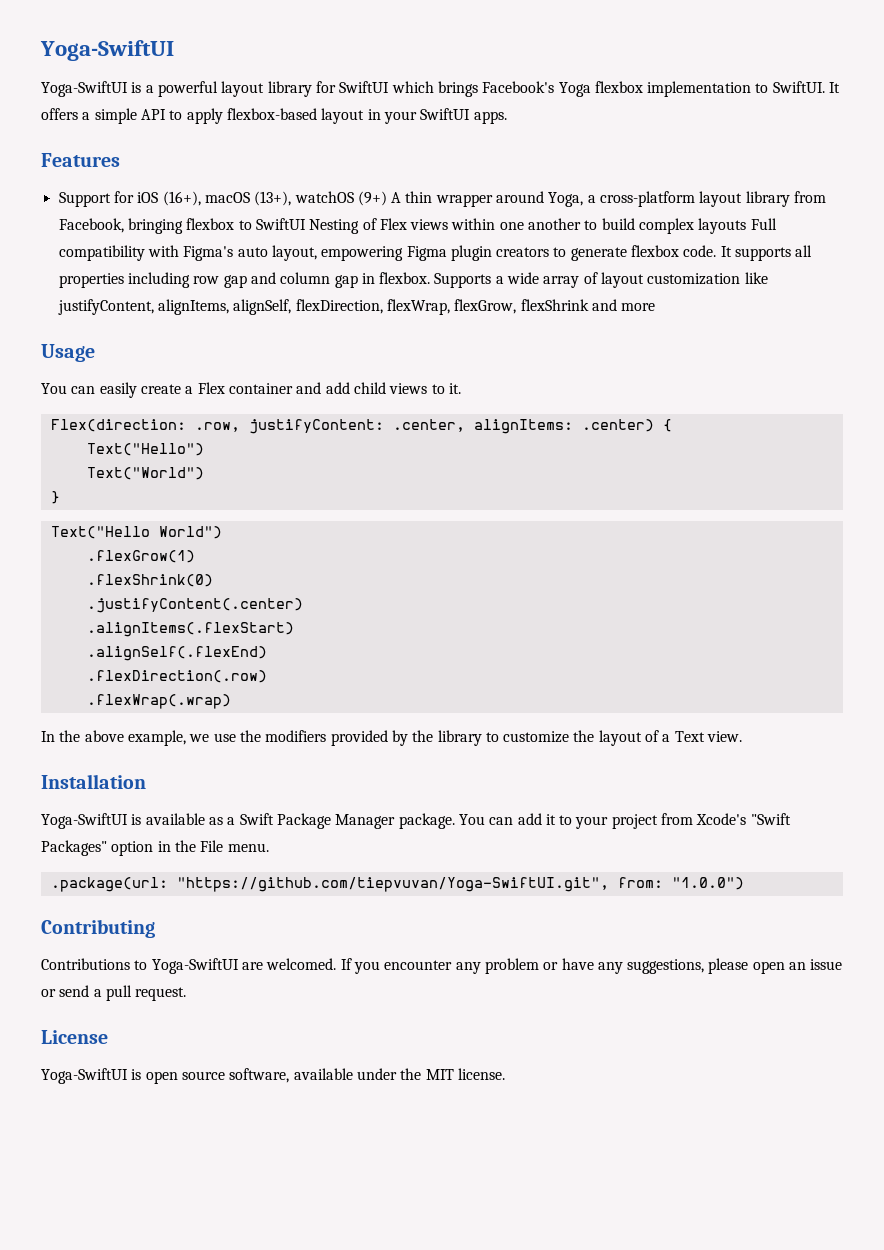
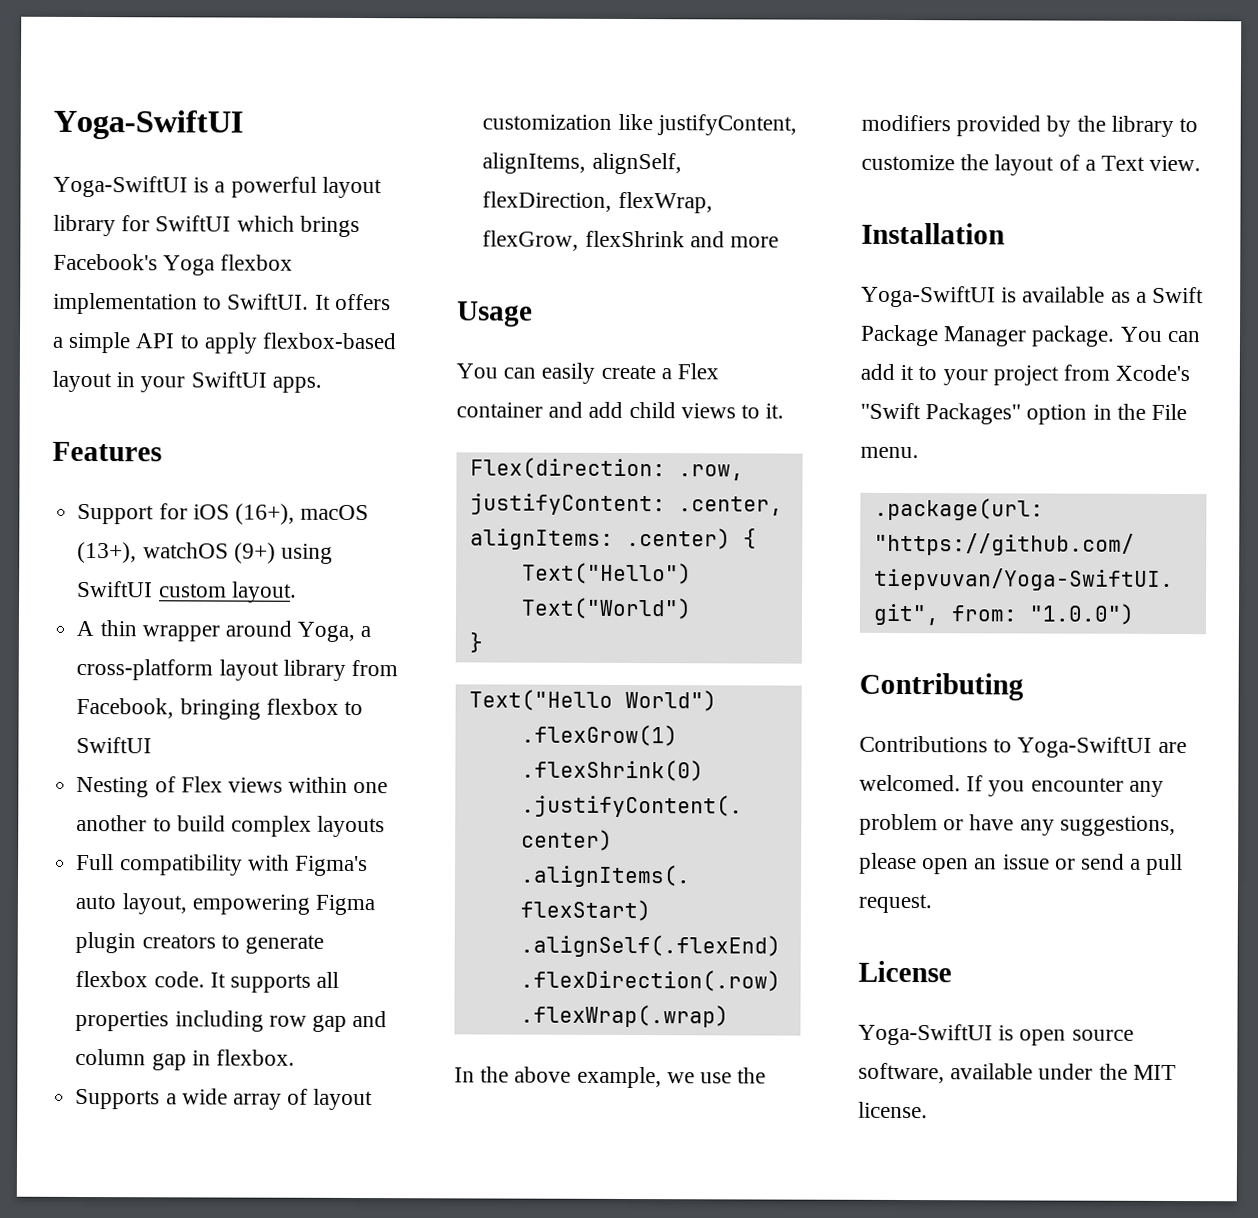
- Support for iOS (16+), macOS (13+), watchOS (9+) A thin wrapper around Yoga, a cross-platform layout library from Facebook, bringing flexbox to SwiftUI Nesting of Flex views within one another to build complex layouts Full compatibility with Figma's auto layout, empowering Figma plugin creators to generate flexbox code.
+ Support for iOS (16+), macOS (13+), watchOS (9+) using SwiftUI custom layout.
+ A thin wrapper around Yoga, a cross-platform layout library from Facebook, bringing flexbox to SwiftUI
+ Nesting of Flex views within one another to build complex layouts
+ Full compatibility with Figma's auto layout, empowering Figma plugin creators to generate flexbox code.
- It supports all properties including row gap and column gap in flexbox. Supports a wide array of layout customization like justifyContent, alignItems, alignSelf, flexDirection, flexWrap, flexGrow, flexShrink and more
+ It supports all properties including row gap and column gap in flexbox.
+ Supports a wide array of layout customization like justifyContent, alignItems, alignSelf, flexDirection, flexWrap, flexGrow, flexShrink and more

